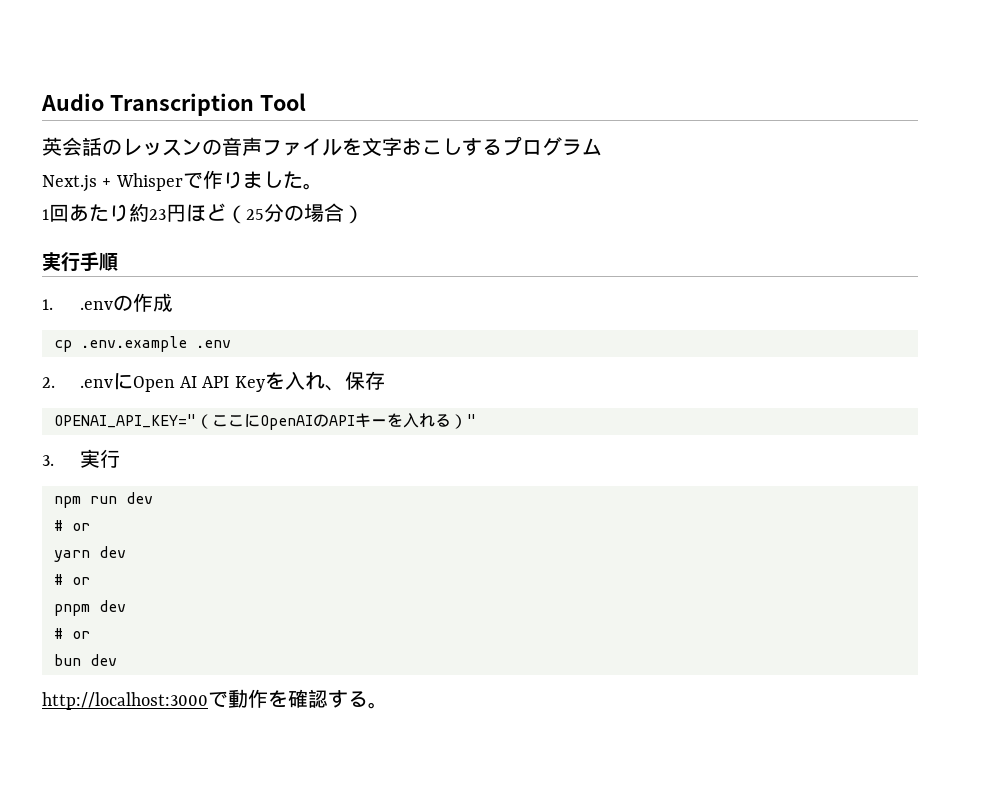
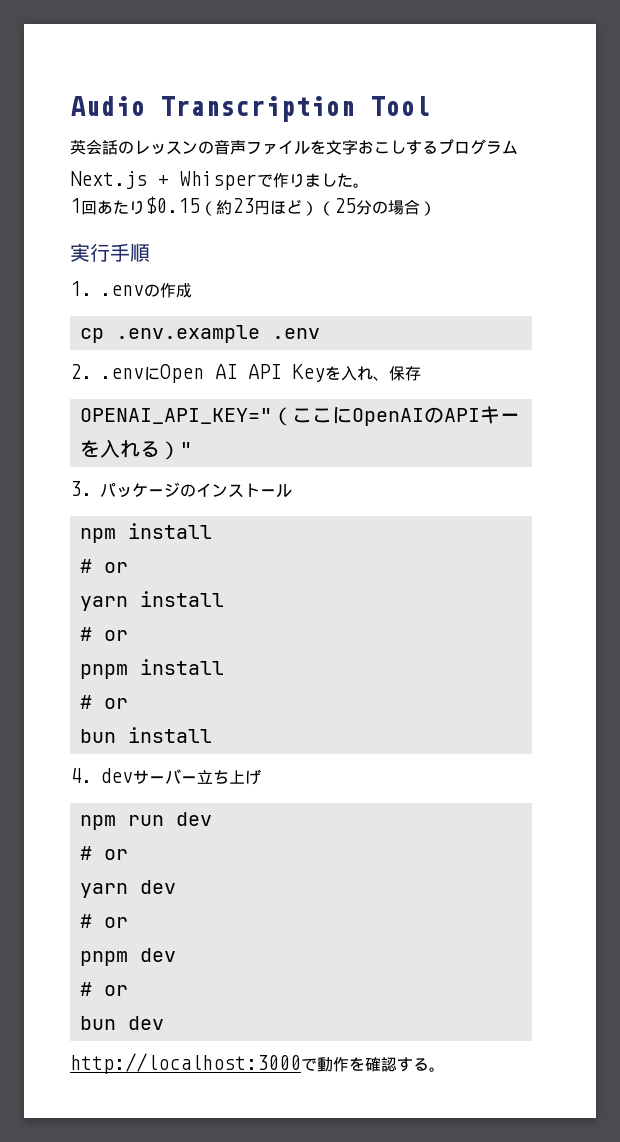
- 1回あたり約23円ほど（25分の場合）
+ 1回あたり$0.15（約23円ほど）（25分の場合）
- 3.実行
+ 3.パッケージのインストール
+ npm install
+ # or
+ yarn install
+ # or
+ pnpm install
+ # or
+ bun install
+ 4. devサーバー立ち上げ

